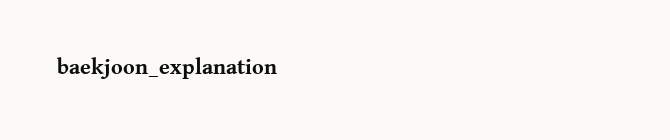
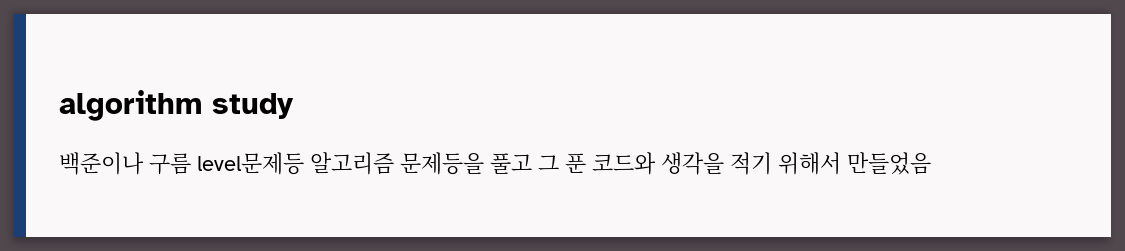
- baekjoon_explanation
+ algorithm study
+ 백준이나 구름 level문제등 알고리즘 문제등을 풀고 그 푼 코드와 생각을 적기 위해서 만들었음

